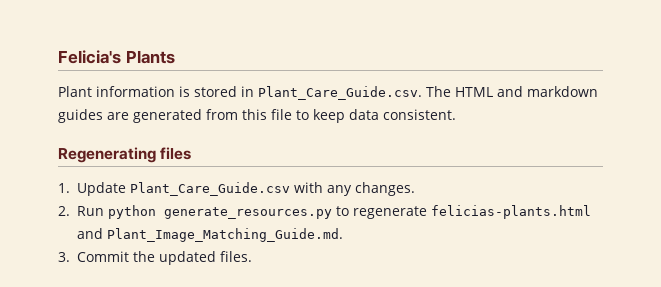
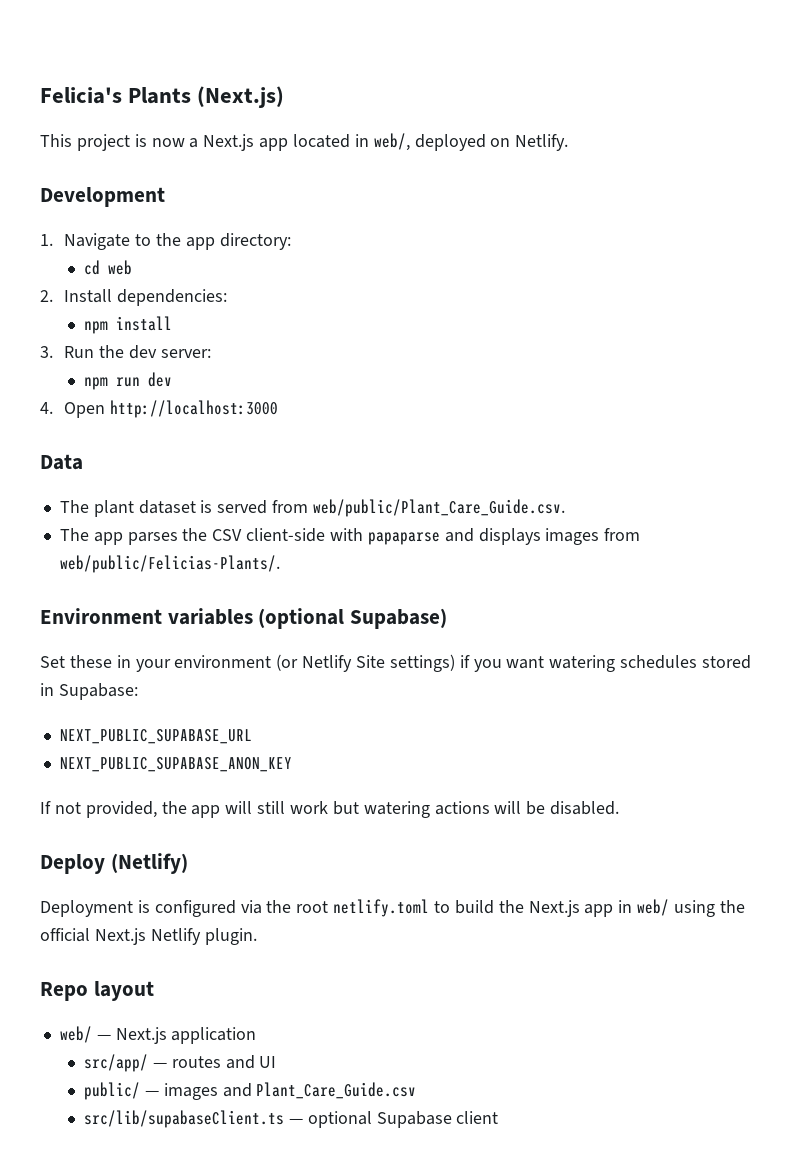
- Felicia's Plants
- Plant information is stored in Plant_Care_Guide.csv. The HTML and markdown guides are generated from this file to keep data consistent.
- Regenerating files
- 1. Update Plant_Care_Guide.csv with any changes.
- 2. Run python generate_resources.py to regenerate felicias-plants.html and Plant_Image_Matching_Guide.md.
- 3. Commit the updated files.
+ Felicia's Plants (Next.js)
+ This project is now a Next.js app located in web/, deployed on Netlify.
+ Development
+ 1. Navigate to the app directory:
+ cd web
+ 2. Install dependencies:
+ npm install
+ 3. Run the dev server:
+ npm run dev
+ 4. Open http://localhost:3000
+ Data
+ The plant dataset is served from web/public/Plant_Care_Guide.csv.
+ The app parses the CSV client-side with papaparse and displays images from web/public/Felicias-Plants/.
+ Environment variables (optional Supabase)
+ Set these in your environment (or Netlify Site settings) if you want watering schedules stored in Supabase:
+ NEXT_PUBLIC_SUPABASE_URL
+ NEXT_PUBLIC_SUPABASE_ANON_KEY
+ If not provided, the app will still work but watering actions will be disabled.
+ Deploy (Netlify)
+ Deployment is configured via the root netlify.toml to build the Next.js app in web/ using the official Next.js Netlify plugin.
+ Repo layout
+ web/ — Next.js application
+ src/app/ — routes and UI
+ public/ — images and Plant_Care_Guide.csv
+ src/lib/supabaseClient.ts — optional Supabase client

